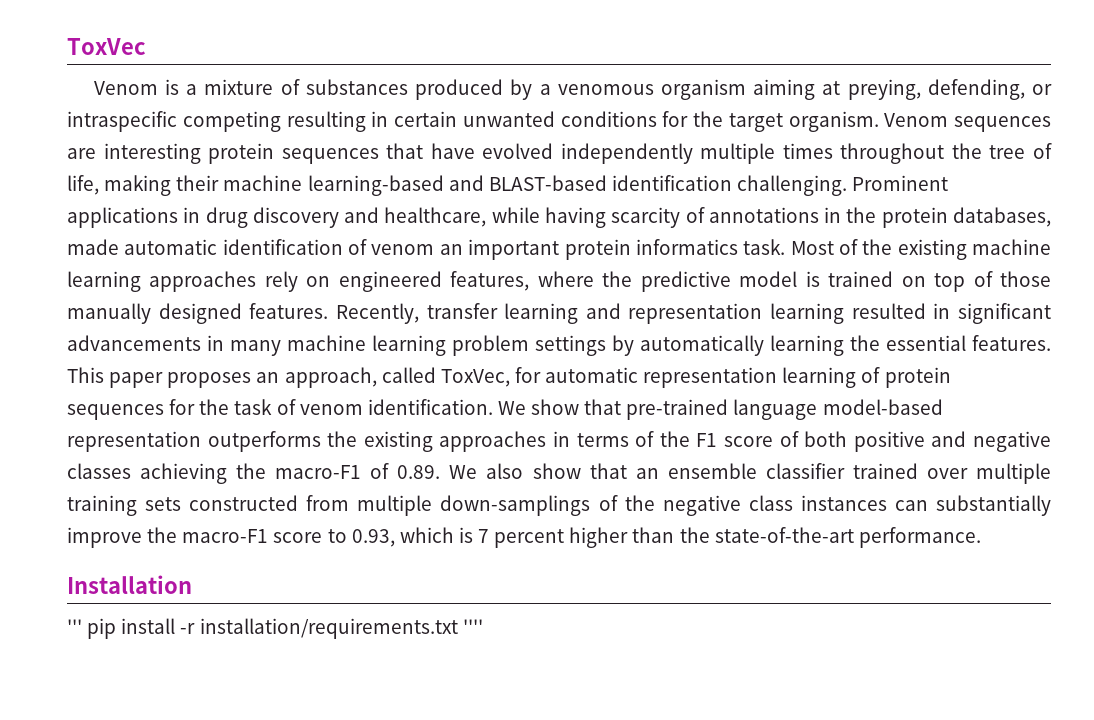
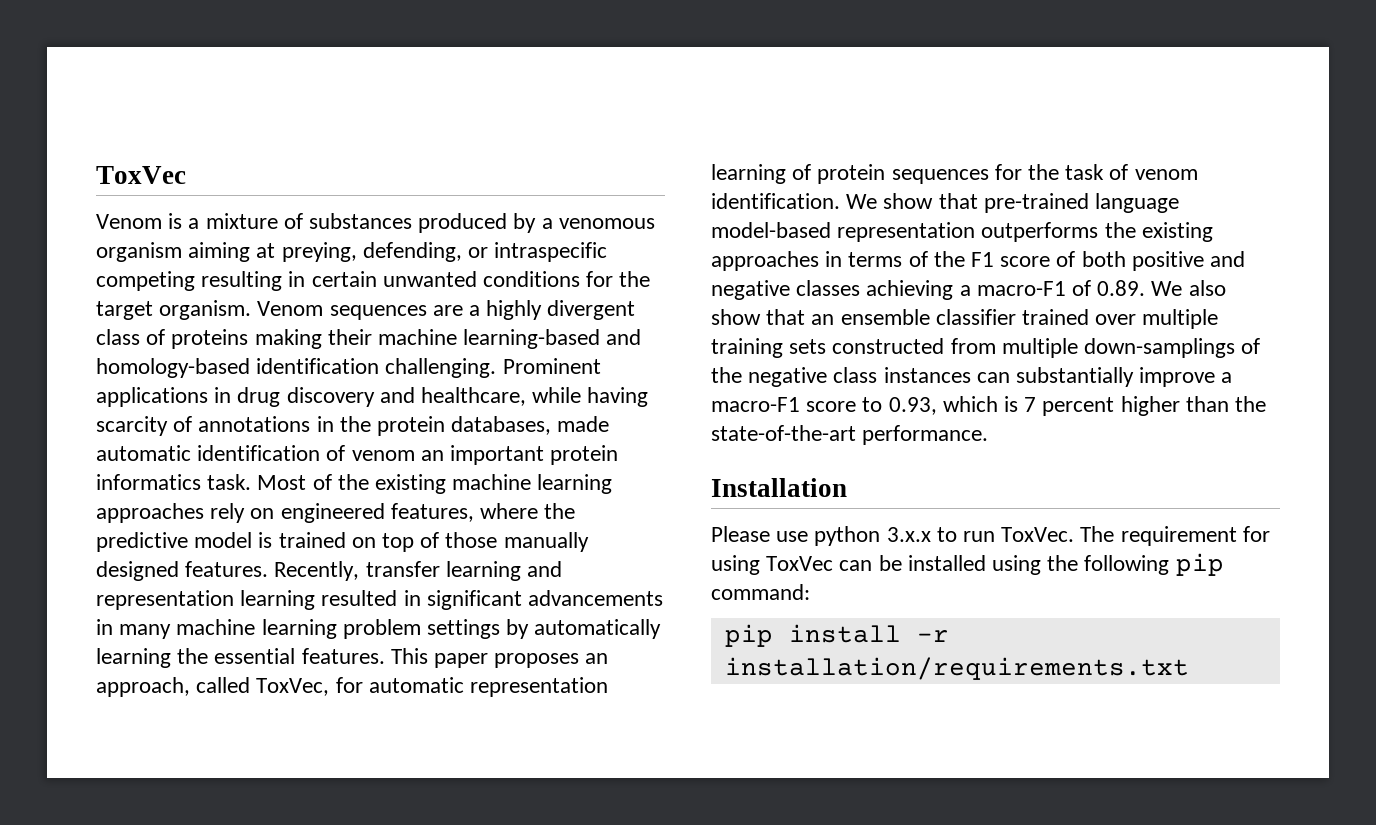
- Venom sequences are interesting protein sequences that have evolved independently multiple times throughout the tree of life, making their machine learning-based and BLAST-based identification challenging.
+ Venom sequences are a highly divergent class of proteins making their machine learning-based and homology-based identification challenging.
- We show that pre-trained language model-based representation outperforms the existing approaches in terms of the F1 score of both positive and negative classes achieving the macro-F1 of 0.89. We also show that an ensemble classifier trained over multiple training sets constructed from multiple down-samplings of the negative class instances can substantially improve the macro-F1 score to 0.93, which is 7 percent higher than the state-of-the-art performance.
+ We show that pre-trained language model-based representation outperforms the existing approaches in terms of the F1 score of both positive and negative classes achieving a macro-F1 of 0.89. We also show that an ensemble classifier trained over multiple training sets constructed from multiple down-samplings of the negative class instances can substantially improve a macro-F1 score to 0.93, which is 7 percent higher than the state-of-the-art performance.
- ''' pip install -r installation/requirements.txt ''''
+ Please use python 3.x.x to run ToxVec. The requirement for using ToxVec can be installed using the following pip command:
+ pip install -r installation/requirements.txt

